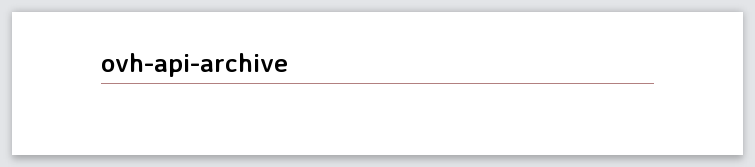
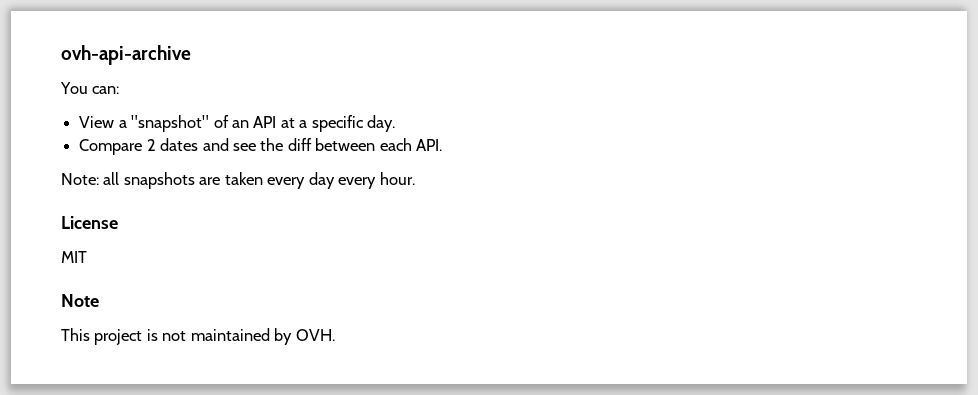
+ You can:
+ View a "snapshot" of an API at a specific day.
+ Compare 2 dates and see the diff between each API.
+ Note: all snapshots are taken every day every hour.
+ License
+ MIT
+ Note
+ This project is not maintained by OVH.

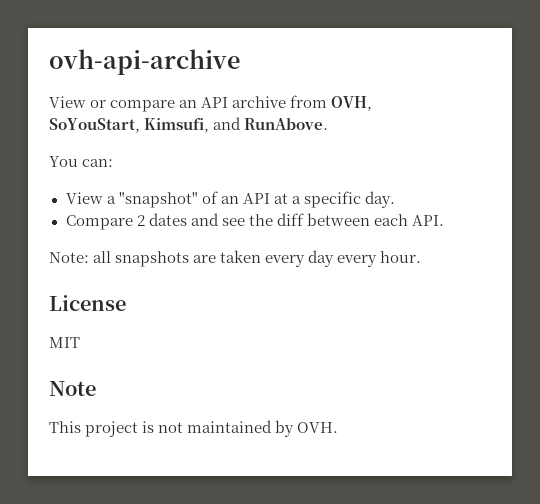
+ View or compare an API archive from OVH, SoYouStart, Kimsufi, and RunAbove.

